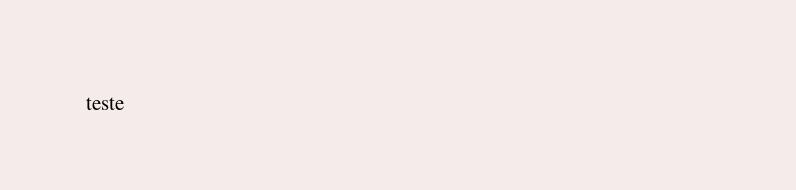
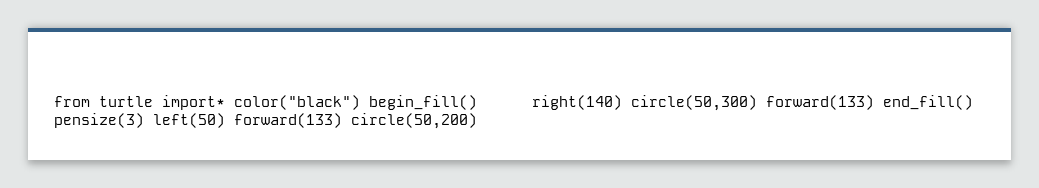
- teste
+ from turtle import* color("black") begin_fill() pensize(3) left(50) forward(133) circle(50,200) right(140) circle(50,300) forward(133) end_fill()

